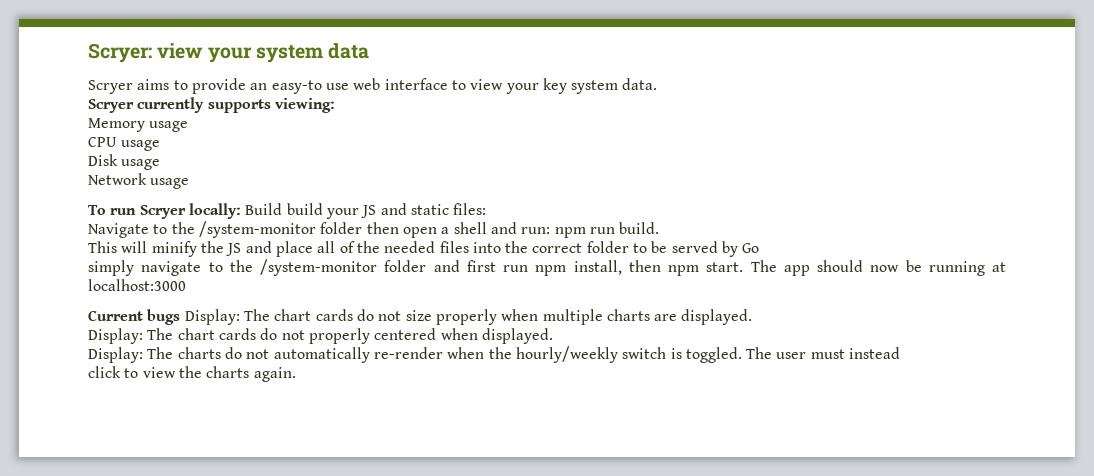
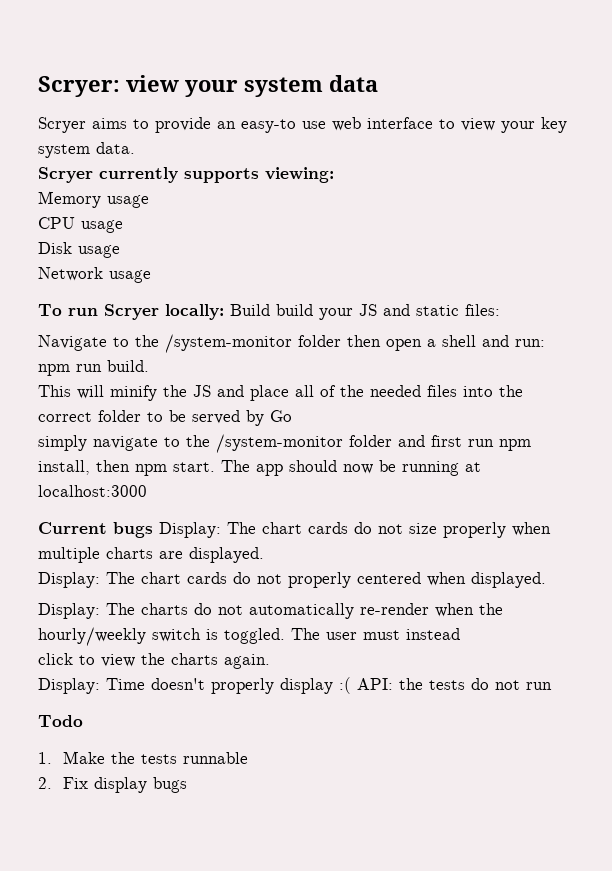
+ Display: Time doesn't properly display :( API: the tests do not run
+ Todo
+ 1. Make the tests runnable
+ 2. Fix display bugs

